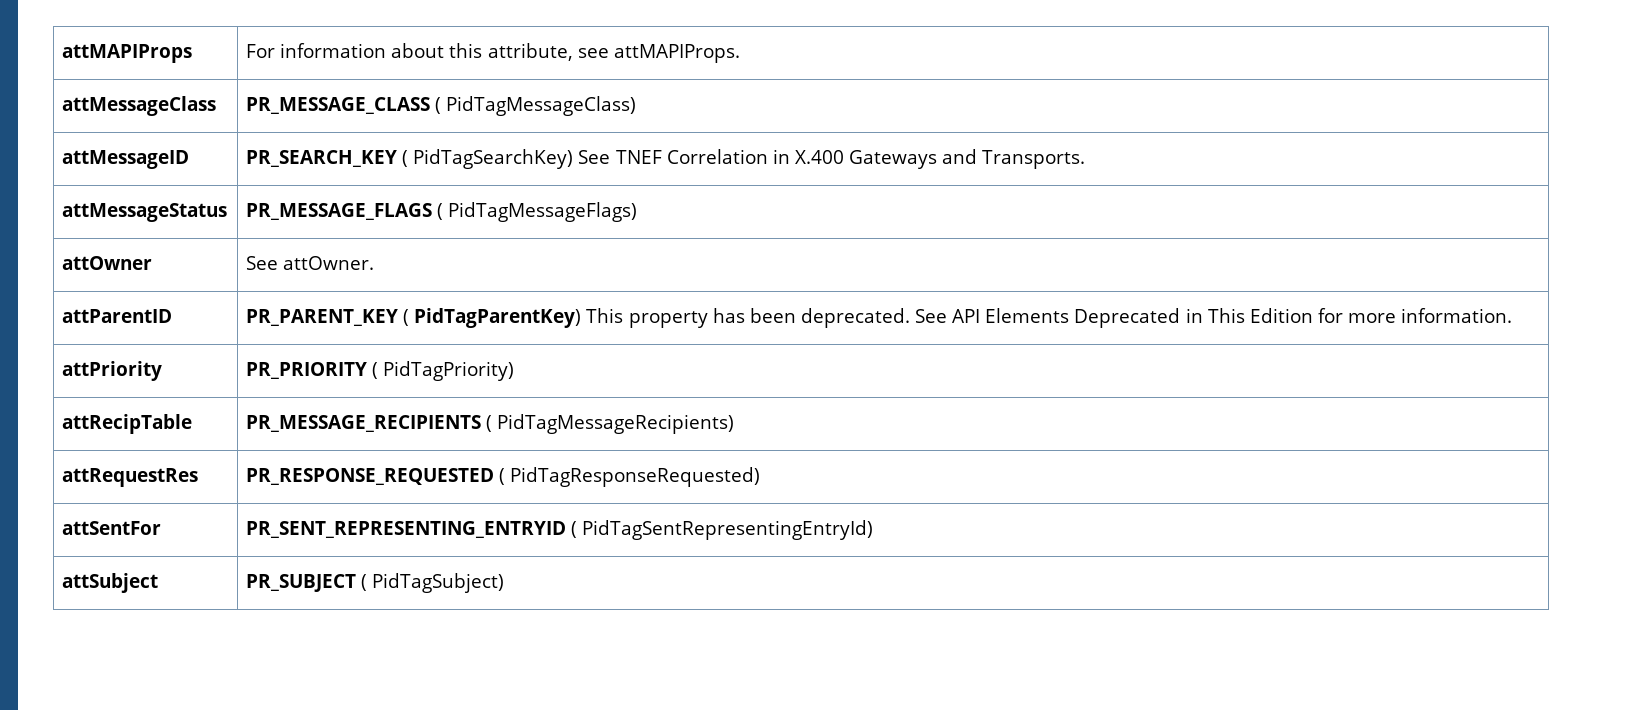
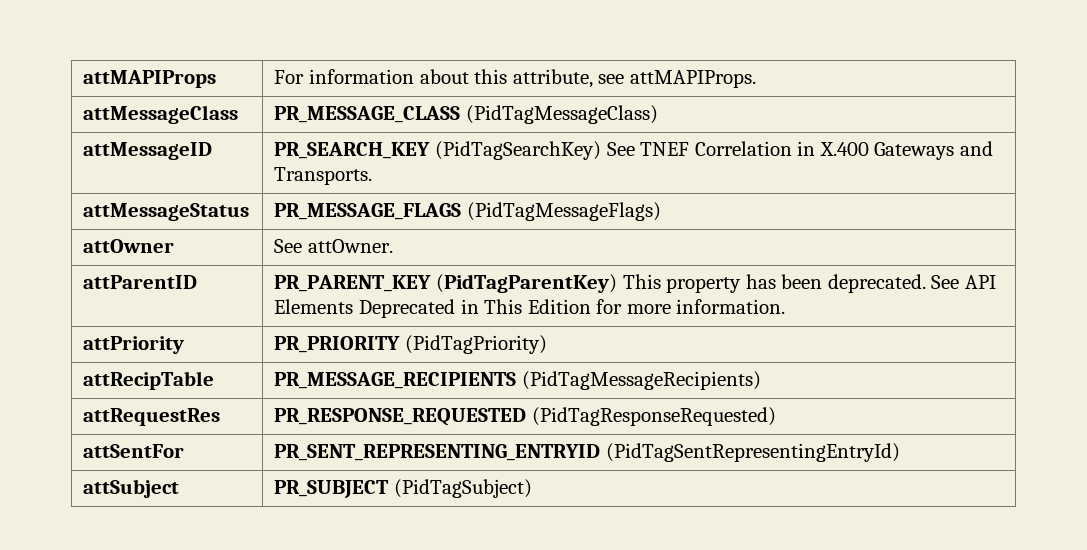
- attMessageClass | PR_MESSAGE_CLASS ( PidTagMessageClass)
+ attMessageClass | PR_MESSAGE_CLASS (PidTagMessageClass)
- attMessageID | PR_SEARCH_KEY ( PidTagSearchKey) See TNEF Correlation in X.400 Gateways and Transports.
+ attMessageID | PR_SEARCH_KEY (PidTagSearchKey) See TNEF Correlation in X.400 Gateways and Transports.
- attMessageStatus | PR_MESSAGE_FLAGS ( PidTagMessageFlags)
+ attMessageStatus | PR_MESSAGE_FLAGS (PidTagMessageFlags)
- attParentID | PR_PARENT_KEY ( PidTagParentKey) This property has been deprecated. See API Elements Deprecated in This Edition for more information.
+ attParentID | PR_PARENT_KEY (PidTagParentKey) This property has been deprecated. See API Elements Deprecated in This Edition for more information.
- attPriority | PR_PRIORITY ( PidTagPriority)
+ attPriority | PR_PRIORITY (PidTagPriority)
- attRecipTable | PR_MESSAGE_RECIPIENTS ( PidTagMessageRecipients)
+ attRecipTable | PR_MESSAGE_RECIPIENTS (PidTagMessageRecipients)
- attRequestRes | PR_RESPONSE_REQUESTED ( PidTagResponseRequested)
+ attRequestRes | PR_RESPONSE_REQUESTED (PidTagResponseRequested)
- attSentFor | PR_SENT_REPRESENTING_ENTRYID ( PidTagSentRepresentingEntryId)
+ attSentFor | PR_SENT_REPRESENTING_ENTRYID (PidTagSentRepresentingEntryId)
- attSubject | PR_SUBJECT ( PidTagSubject)
+ attSubject | PR_SUBJECT (PidTagSubject)

